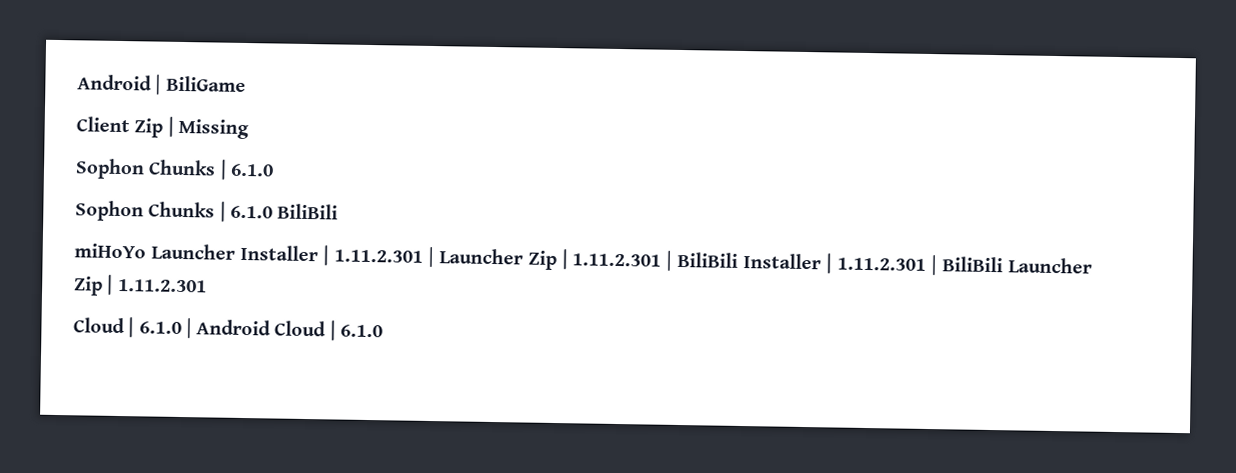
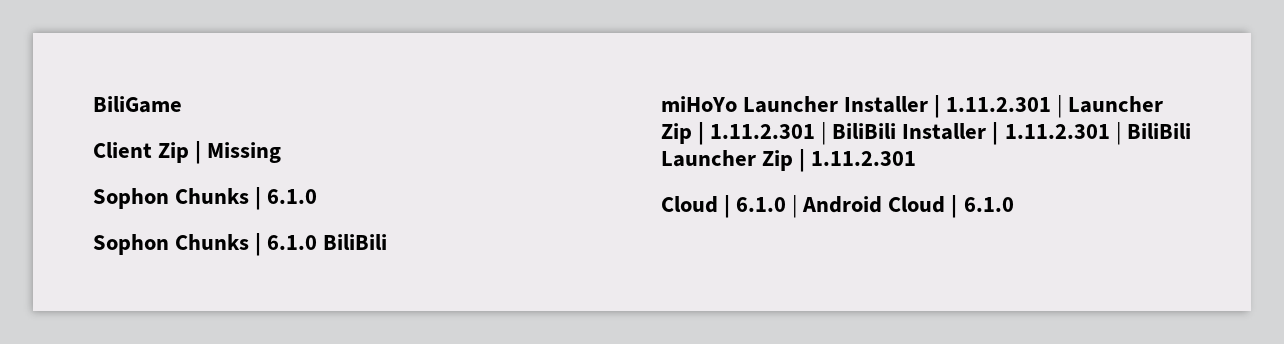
- Android | BiliGame
+ BiliGame

